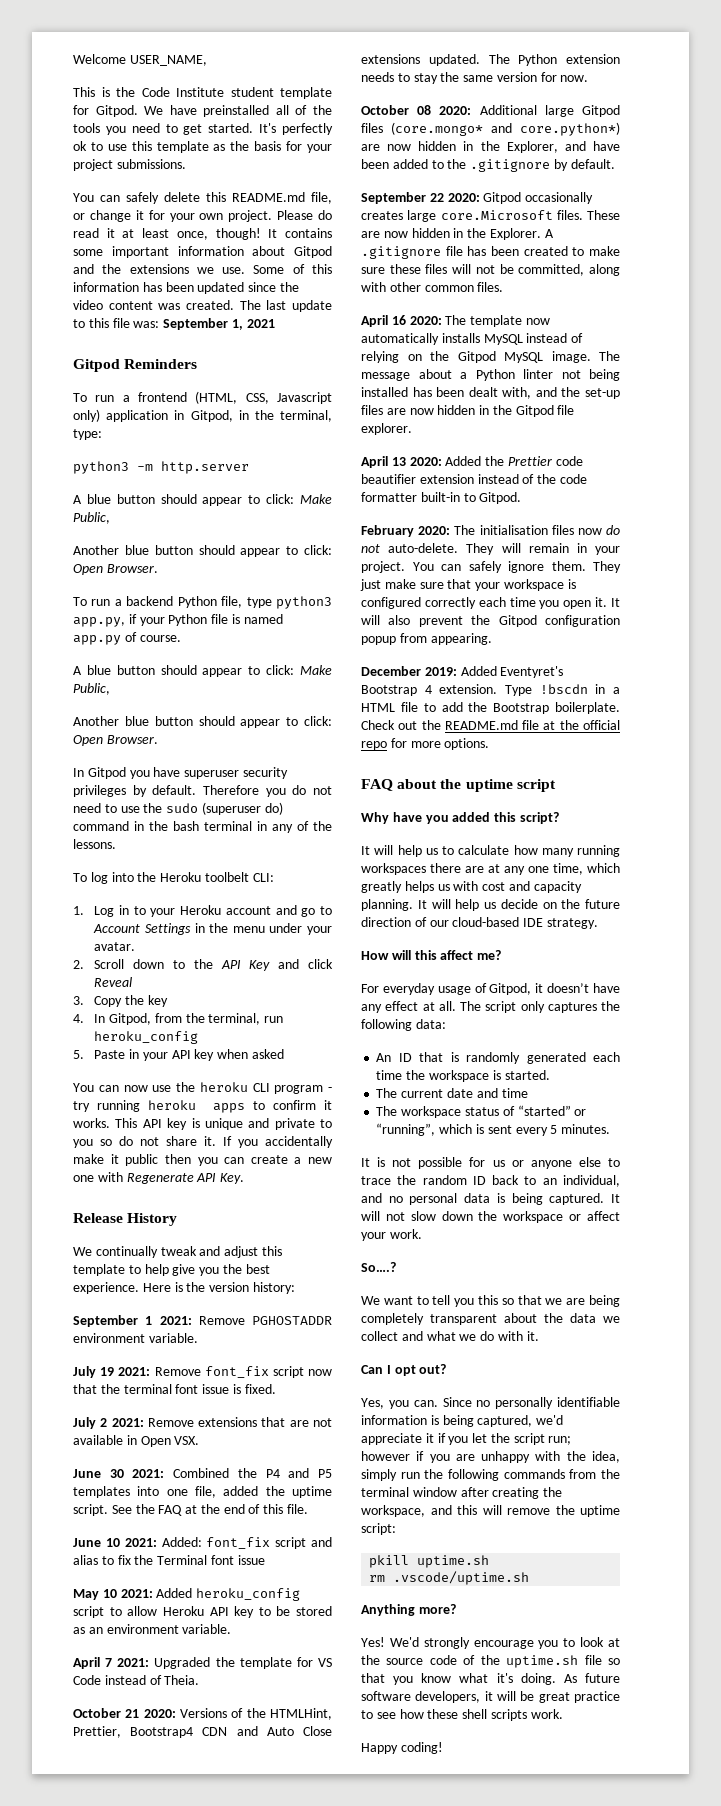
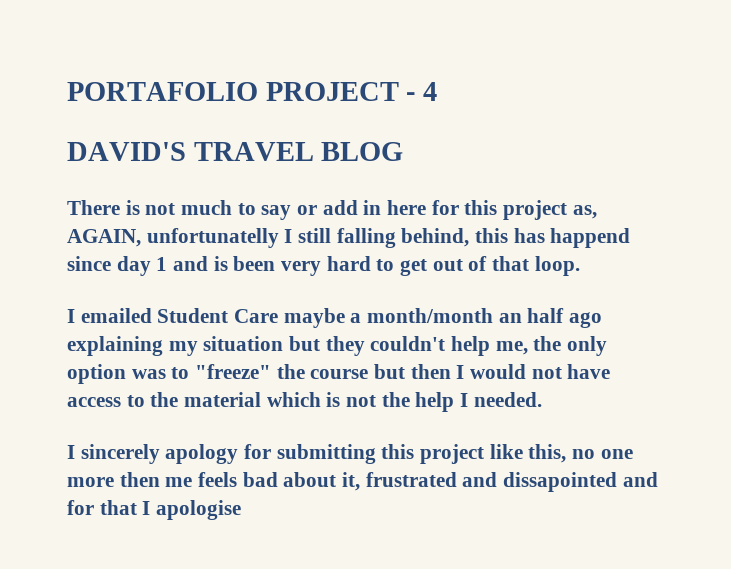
- Welcome USER_NAME,
- This is the Code Institute student template for Gitpod. We have preinstalled all of the tools you need to get started. It's perfectly ok to use this template as the basis for your project submissions.
- You can safely delete this README.md file, or change it for your own project. Please do read it at least once, though! It contains some important information about Gitpod and the extensions we use. Some of this information has been updated since the video content was created. The last update to this file was: September 1, 2021
- Gitpod Reminders
- To run a frontend (HTML, CSS, Javascript only) application in Gitpod, in the terminal, type:
- python3 -m http.server
- A blue button should appear to click: Make Public,
- Another blue button should appear to click: Open Browser.
- To run a backend Python file, type python3 app.py, if your Python file is named app.py of course.
- A blue button should appear to click: Make Public,
- Another blue button should appear to click: Open Browser.
- In Gitpod you have superuser security privileges by default. Therefore you do not need to use the sudo (superuser do) command in the bash terminal in any of the lessons.
- To log into the Heroku toolbelt CLI:
- 1. Log in to your Heroku account and go to Account Settings in the menu under your avatar.
- 2. Scroll down to the API Key and click Reveal
- 3. Copy the key
- 4. In Gitpod, from the terminal, run heroku_config
- 5. Paste in your API key when asked
- You can now use the heroku CLI program - try running heroku apps to confirm it works. This API key is unique and private to you so do not share it. If you accidentally make it public then you can create a new one with Regenerate API Key.
- Release History
- We continually tweak and adjust this template to help give you the best experience. Here is the version history:
- September 1 2021: Remove PGHOSTADDR environment variable.
- July 19 2021: Remove font_fix script now that the terminal font issue is fixed.
- July 2 2021: Remove extensions that are not available in Open VSX.
- June 30 2021: Combined the P4 and P5 templates into one file, added the uptime script. See the FAQ at the end of this file.
- June 10 2021: Added: font_fix script and alias to fix the Terminal font issue
- May 10 2021: Added heroku_config script to allow Heroku API key to be stored as an environment variable.
- April 7 2021: Upgraded the template for VS Code instead of Theia.
- October 21 2020: Versions of the HTMLHint, Prettier, Bootstrap4 CDN and Auto Close extensions updated. The Python extension needs to stay the same version for now.
- October 08 2020: Additional large Gitpod files (core.mongo* and core.python*) are now hidden in the Explorer, and have been added to the .gitignore by default.
- September 22 2020: Gitpod occasionally creates large core.Microsoft files. These are now hidden in the Explorer. A .gitignore file has been created to make sure these files will not be committed, along with other common files.
- April 16 2020: The template now automatically installs MySQL instead of relying on the Gitpod MySQL image. The message about a Python linter not being installed has been dealt with, and the set-up files are now hidden in the Gitpod file explorer.
- April 13 2020: Added the Prettier code beautifier extension instead of the code formatter built-in to Gitpod.
- February 2020: The initialisation files now do not auto-delete. They will remain in your project. You can safely ignore them. They just make sure that your workspace is configured correctly each time you open it. It will also prevent the Gitpod configuration popup from appearing.
- December 2019: Added Eventyret's Bootstrap 4 extension. Type !bscdn in a HTML file to add the Bootstrap boilerplate. Check out the README.md file at the official repo for more options.
- FAQ about the uptime script
- Why have you added this script?
- It will help us to calculate how many running workspaces there are at any one time, which greatly helps us with cost and capacity planning. It will help us decide on the future direction of our cloud-based IDE strategy.
- How will this affect me?
- For everyday usage of Gitpod, it doesn’t have any effect at all. The script only captures the following data:
- An ID that is randomly generated each time the workspace is started.
- The current date and time
- The workspace status of “started” or “running”, which is sent every 5 minutes.
- It is not possible for us or anyone else to trace the random ID back to an individual, and no personal data is being captured. It will not slow down the workspace or affect your work.
- So….?
- We want to tell you this so that we are being completely transparent about the data we collect and what we do with it.
- Can I opt out?
- Yes, you can. Since no personally identifiable information is being captured, we'd appreciate it if you let the script run; however if you are unhappy with the idea, simply run the following commands from the terminal window after creating the workspace, and this will remove the uptime script:
- pkill uptime.sh
- rm .vscode/uptime.sh
- Anything more?
- Yes! We'd strongly encourage you to look at the source code of the uptime.sh file so that you know what it's doing. As future software developers, it will be great practice to see how these shell scripts work.
- Happy coding!
+ PORTAFOLIO PROJECT - 4
+ DAVID'S TRAVEL BLOG
+ There is not much to say or add in here for this project as, AGAIN, unfortunatelly I still falling behind, this has happend since day 1 and is been very hard to get out of that loop.
+ I emailed Student Care maybe a month/month an half ago explaining my situation but they couldn't help me, the only option was to "freeze" the course but then I would not have access to the material which is not the help I needed.
+ I sincerely apology for submitting this project like this, no one more then me feels bad about it, frustrated and dissapointed and for that I apologise

